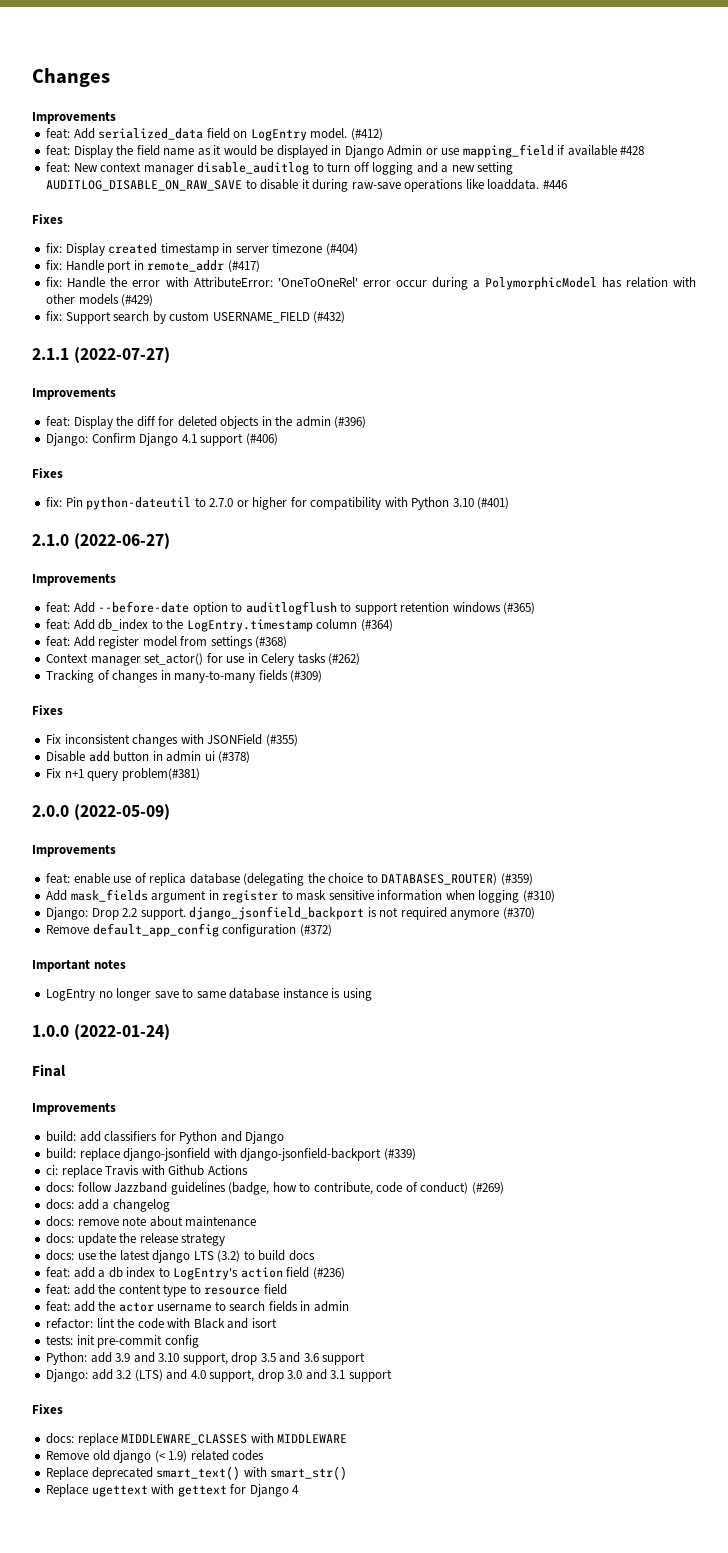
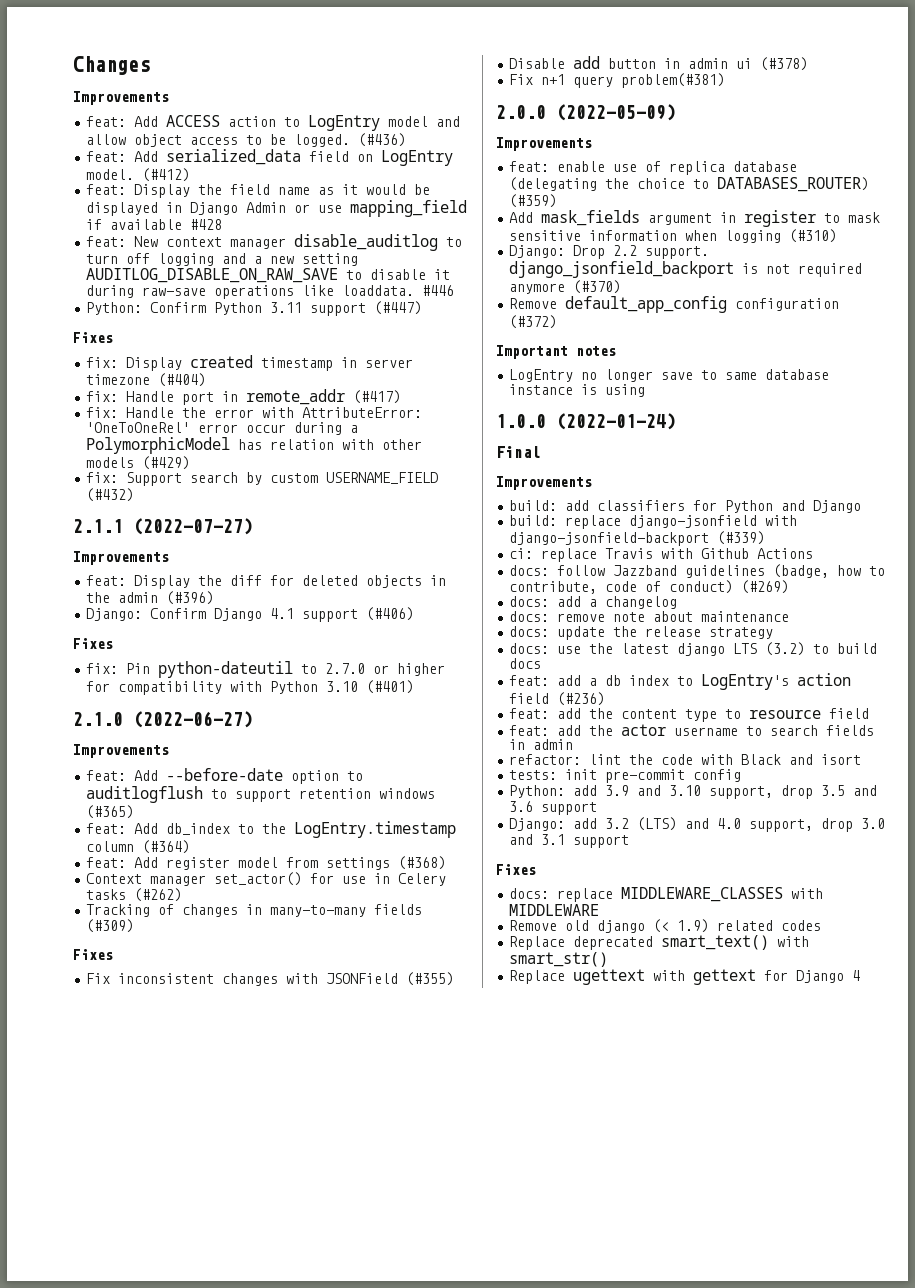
+ feat: Add ACCESS action to LogEntry model and allow object access to be logged. (#436)
+ Python: Confirm Python 3.11 support (#447)

